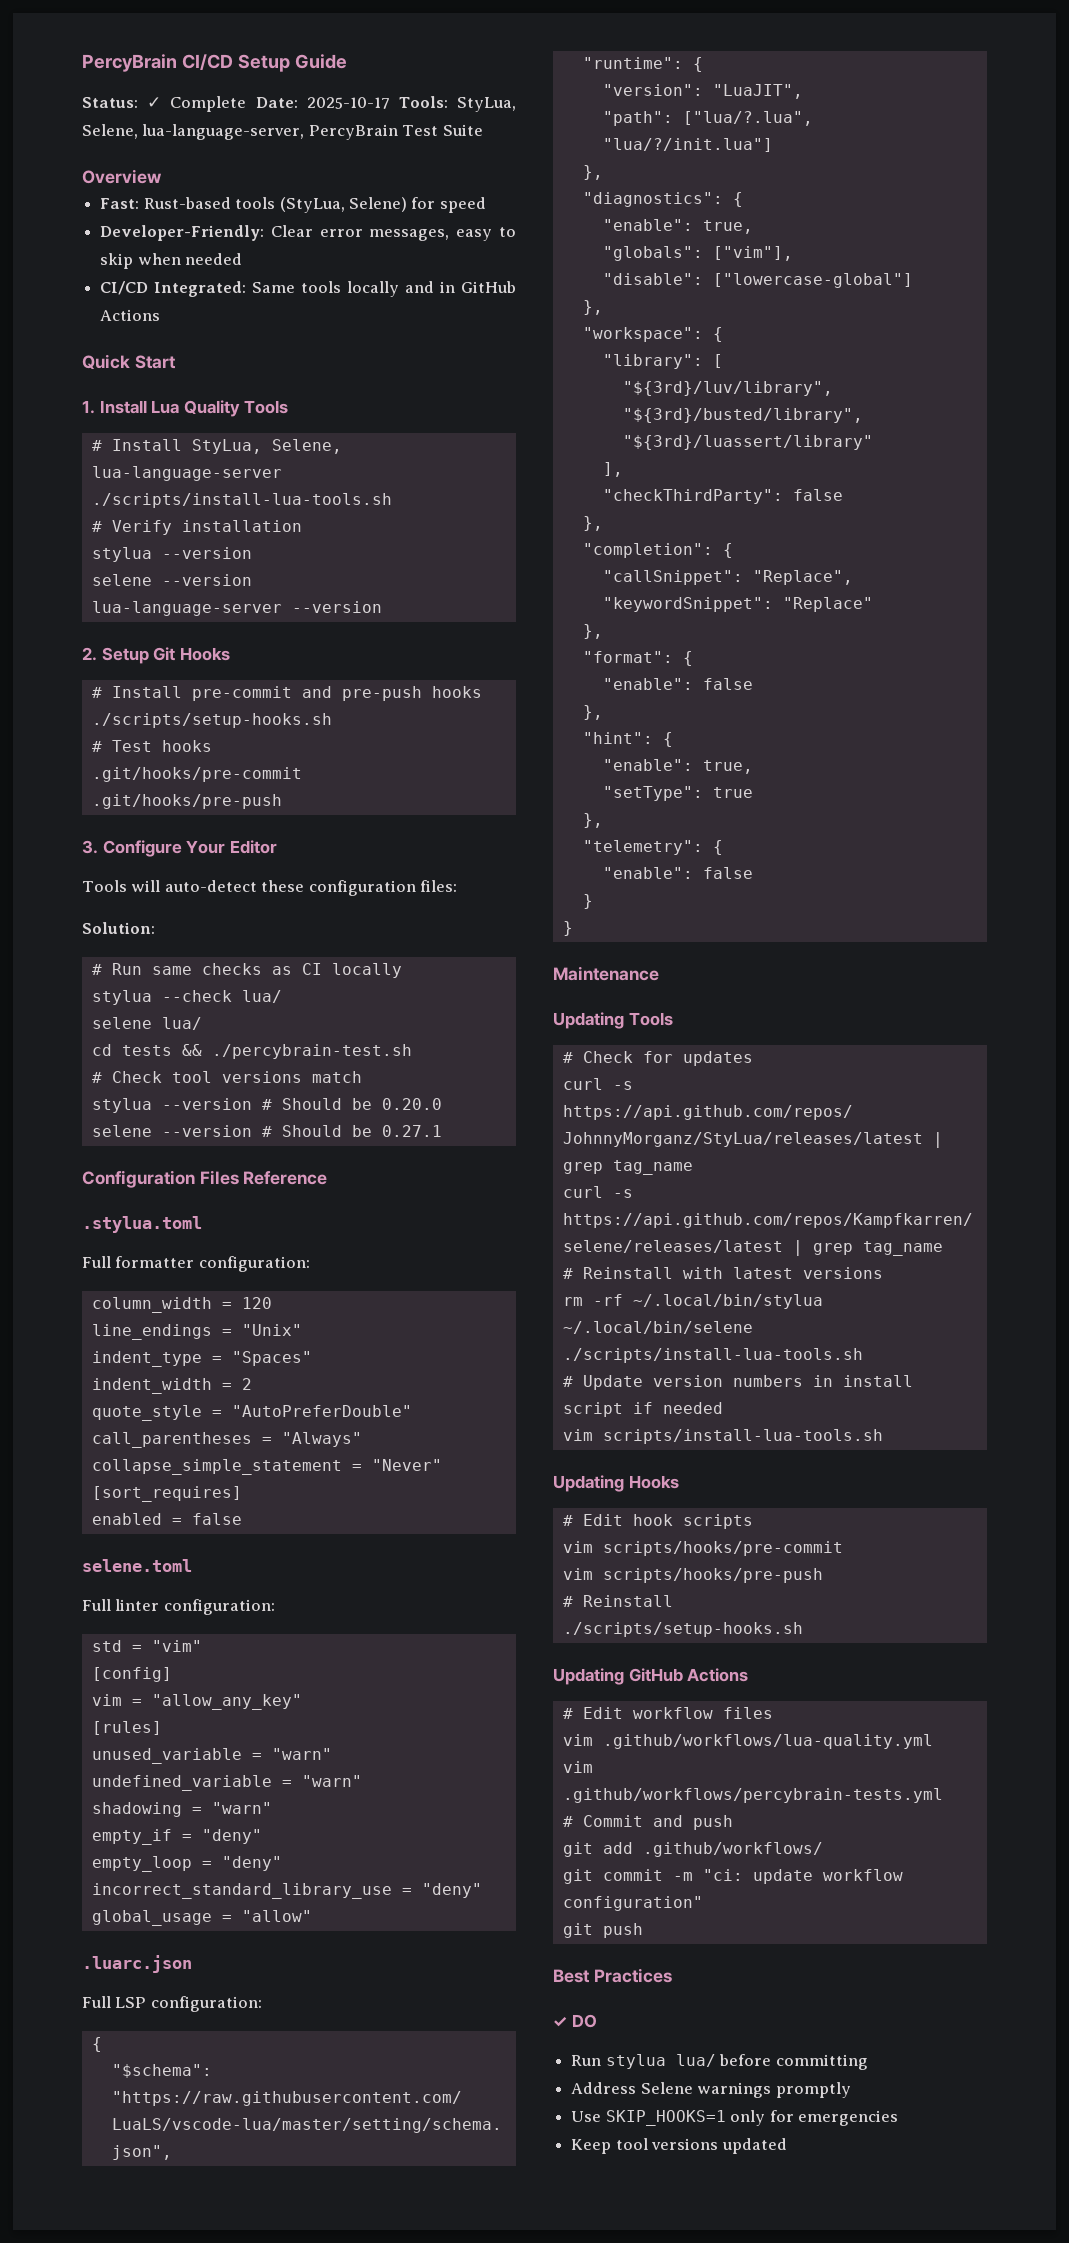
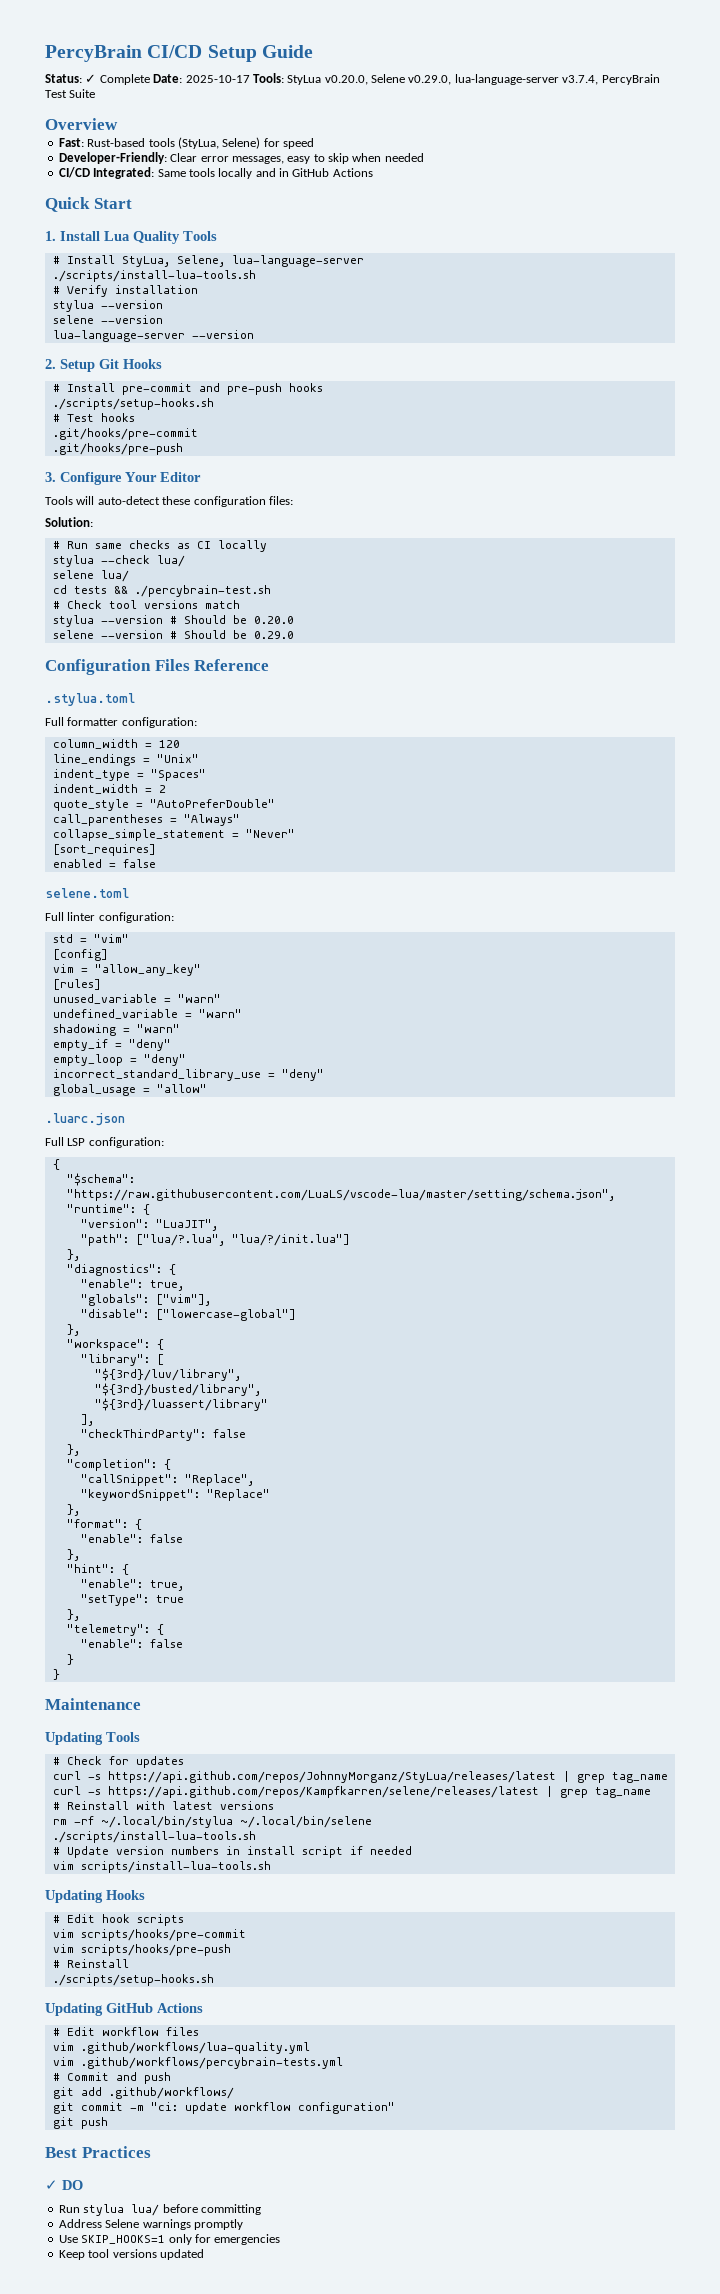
- Status: ✓ Complete Date: 2025-10-17 Tools: StyLua, Selene, lua-language-server, PercyBrain Test Suite
+ Status: ✓ Complete Date: 2025-10-17 Tools: StyLua v0.20.0, Selene v0.29.0, lua-language-server v3.7.4, PercyBrain Test Suite
- selene --version # Should be 0.27.1
+ selene --version # Should be 0.29.0

